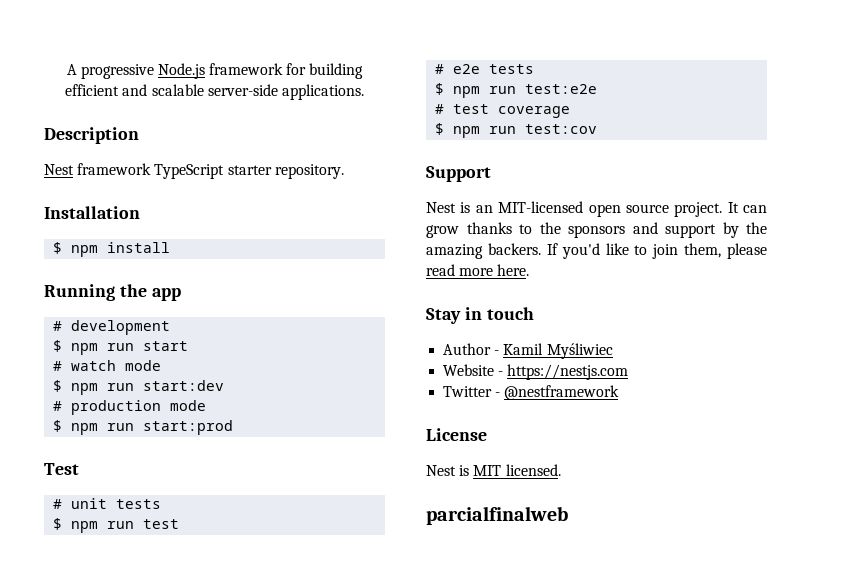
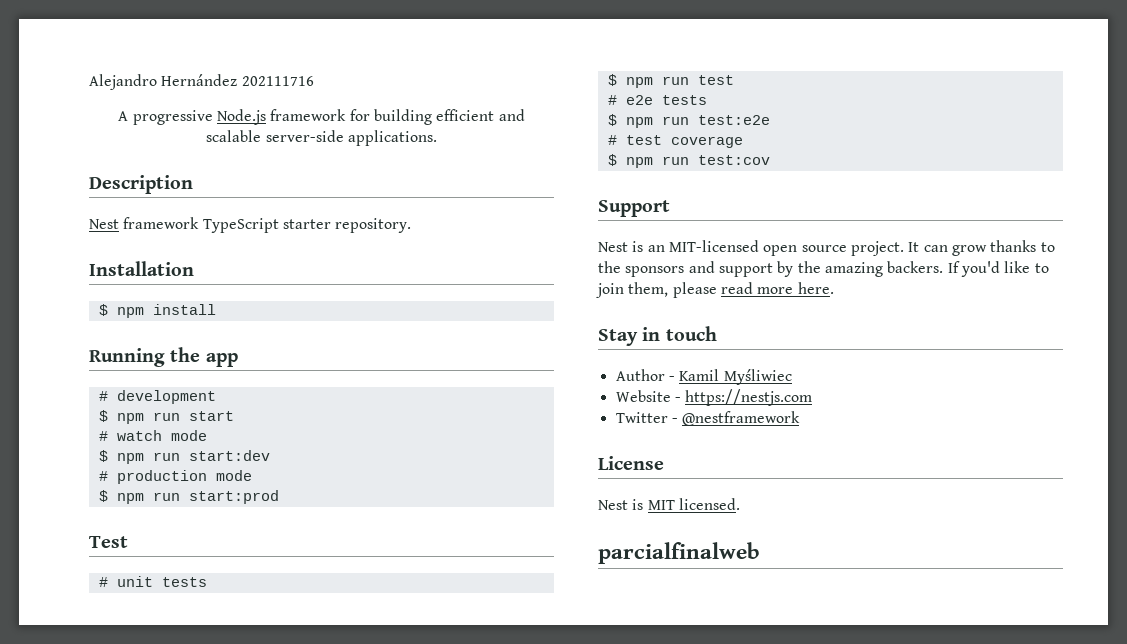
+ Alejandro Hernández 202111716

